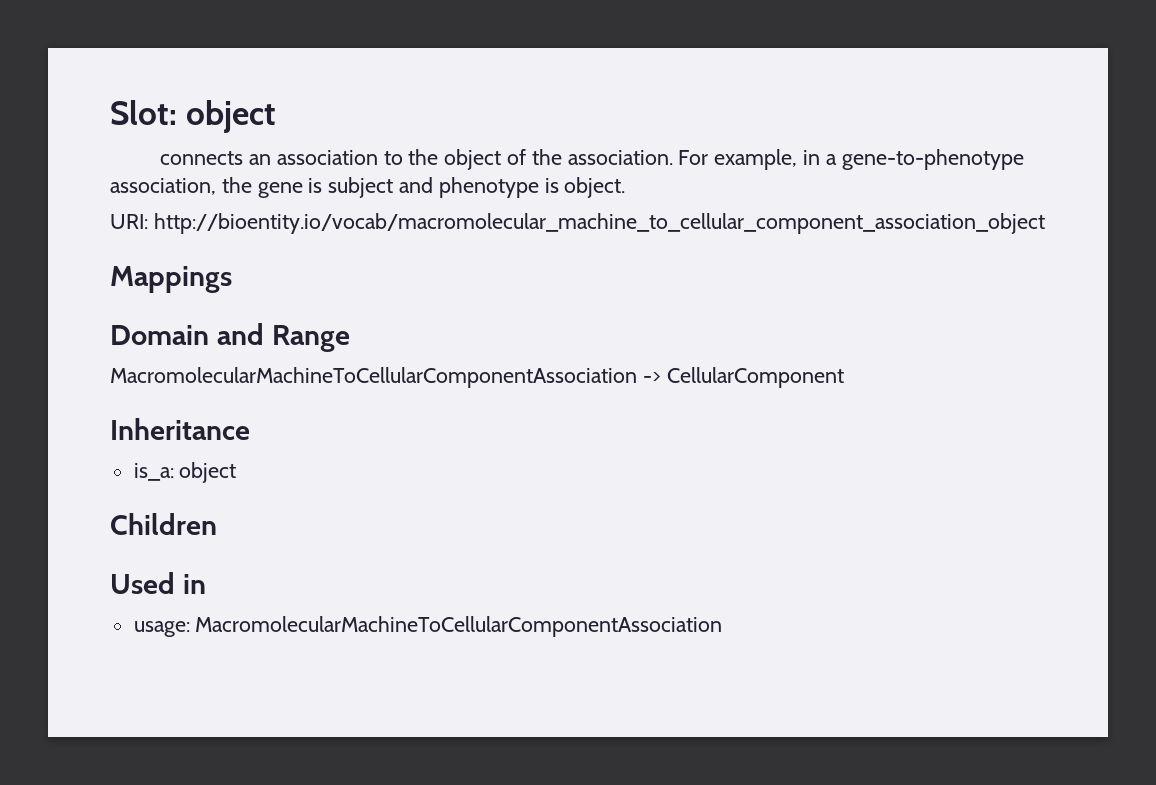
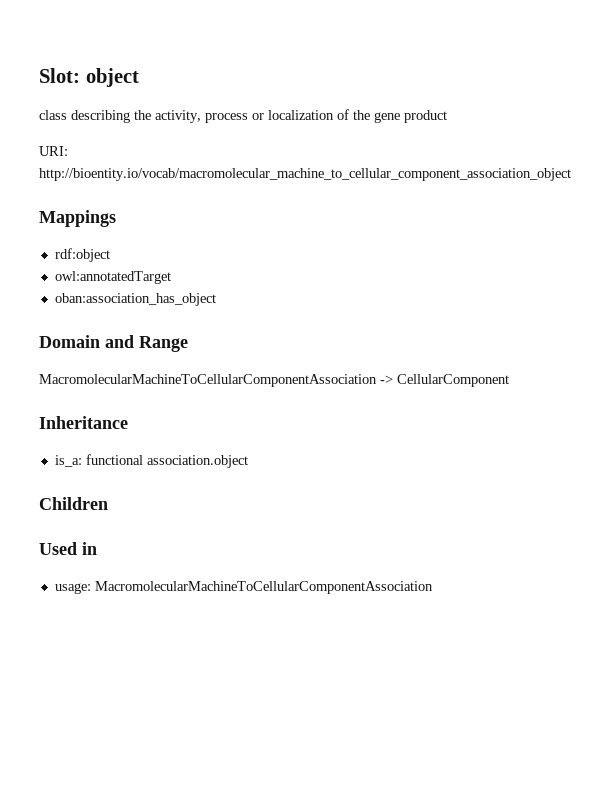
- connects an association to the object of the association. For example, in a gene-to-phenotype association, the gene is subject and phenotype is object.
+ class describing the activity, process or localization of the gene product
+ rdf:object
+ owl:annotatedTarget
+ oban:association_has_object
- is_a: object
+ is_a: functional association.object

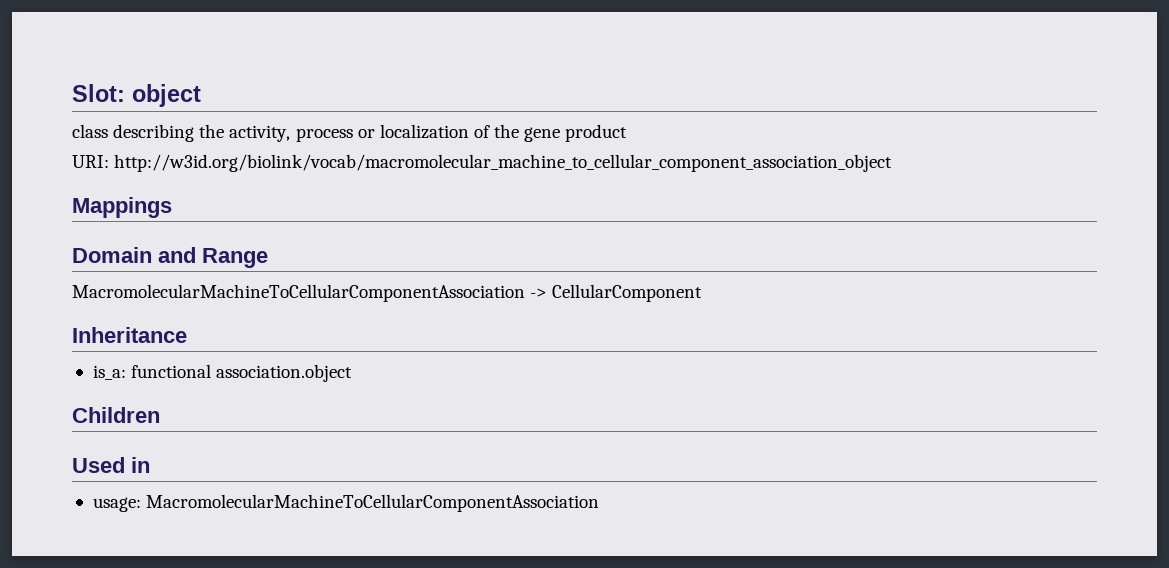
- URI: http://bioentity.io/vocab/macromolecular_machine_to_cellular_component_association_object
+ URI: http://w3id.org/biolink/vocab/macromolecular_machine_to_cellular_component_association_object
- rdf:object
- owl:annotatedTarget
- oban:association_has_object

